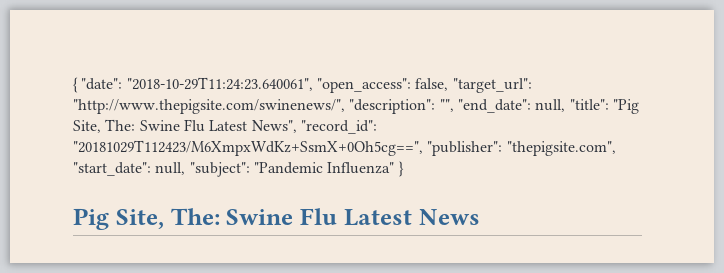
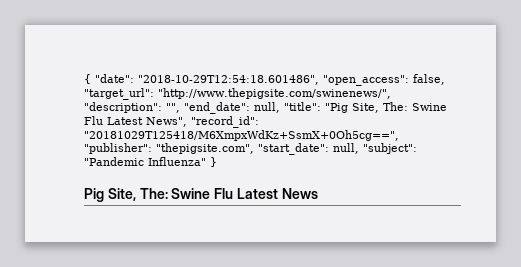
- { "date": "2018-10-29T11:24:23.640061", "open_access": false, "target_url": "http://www.thepigsite.com/swinenews/", "description": "", "end_date": null, "title": "Pig Site, The: Swine Flu Latest News", "record_id": "20181029T112423/M6XmpxWdKz+SsmX+0Oh5cg==", "publisher": "thepigsite.com", "start_date": null, "subject": "Pandemic Influenza" }
+ { "date": "2018-10-29T12:54:18.601486", "open_access": false, "target_url": "http://www.thepigsite.com/swinenews/", "description": "", "end_date": null, "title": "Pig Site, The: Swine Flu Latest News", "record_id": "20181029T125418/M6XmpxWdKz+SsmX+0Oh5cg==", "publisher": "thepigsite.com", "start_date": null, "subject": "Pandemic Influenza" }

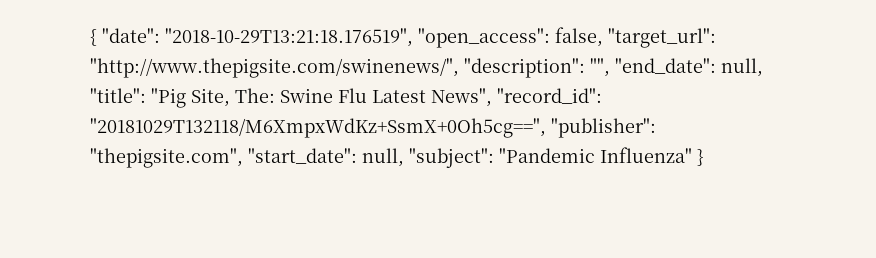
- { "date": "2018-10-29T12:54:18.601486", "open_access": false, "target_url": "http://www.thepigsite.com/swinenews/", "description": "", "end_date": null, "title": "Pig Site, The: Swine Flu Latest News", "record_id": "20181029T125418/M6XmpxWdKz+SsmX+0Oh5cg==", "publisher": "thepigsite.com", "start_date": null, "subject": "Pandemic Influenza" }
+ { "date": "2018-10-29T13:21:18.176519", "open_access": false, "target_url": "http://www.thepigsite.com/swinenews/", "description": "", "end_date": null, "title": "Pig Site, The: Swine Flu Latest News", "record_id": "20181029T132118/M6XmpxWdKz+SsmX+0Oh5cg==", "publisher": "thepigsite.com", "start_date": null, "subject": "Pandemic Influenza" }
- Pig Site, The: Swine Flu Latest News

